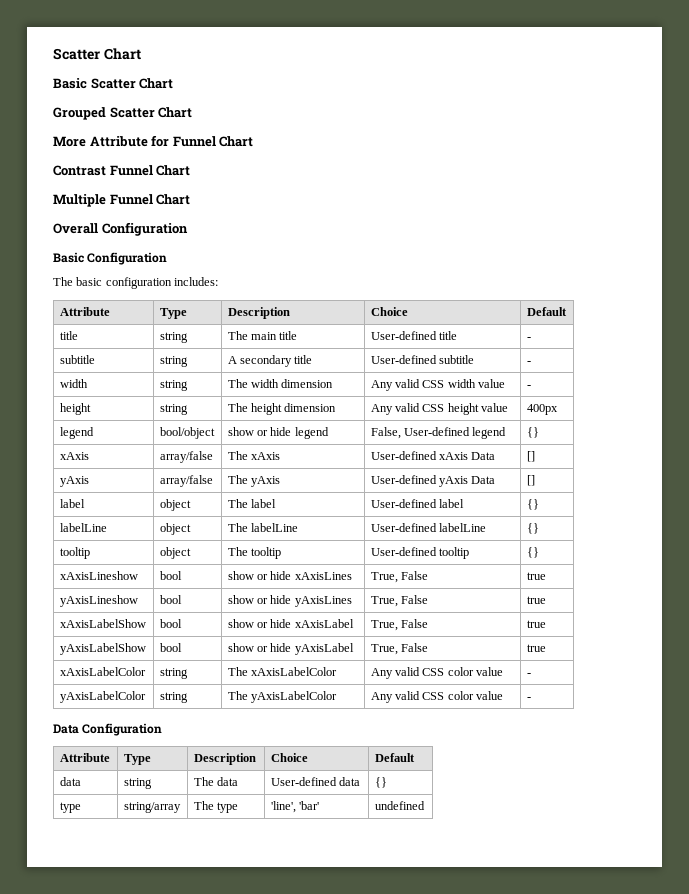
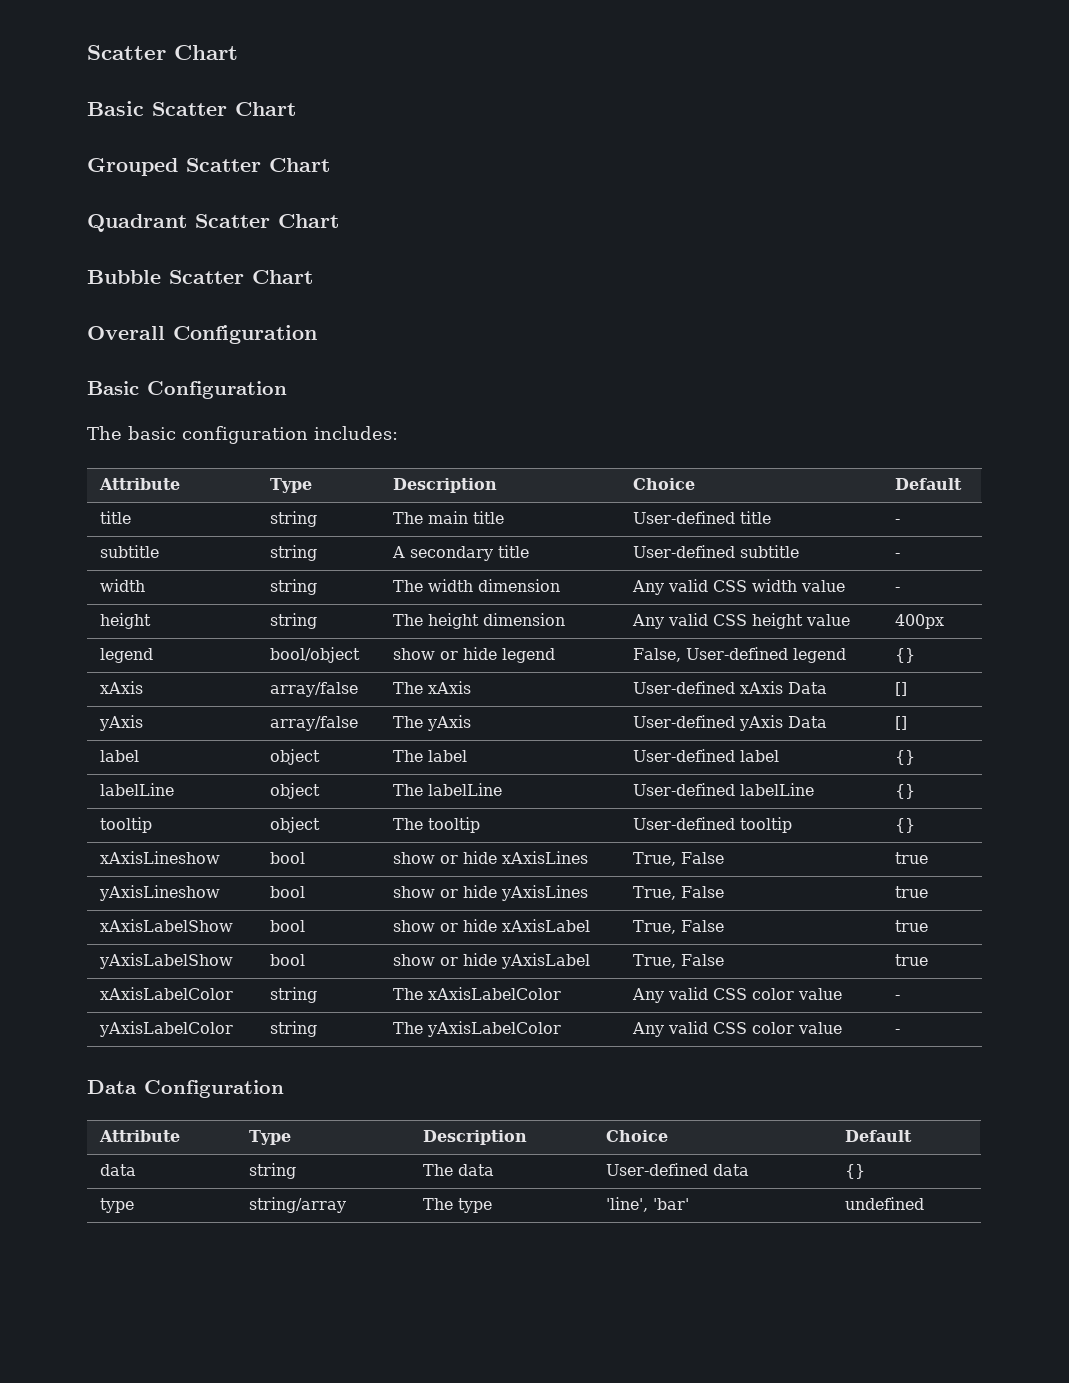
- More Attribute for Funnel Chart
- Contrast Funnel Chart
- Multiple Funnel Chart
+ Quadrant Scatter Chart
+ Bubble Scatter Chart

